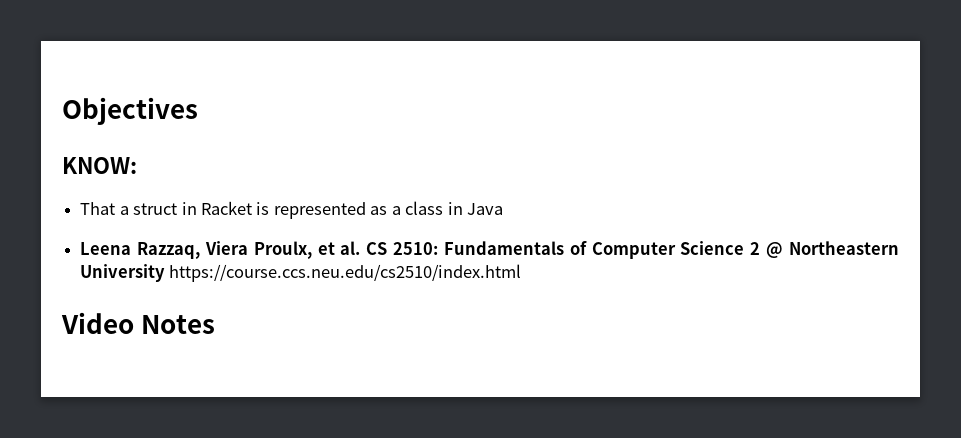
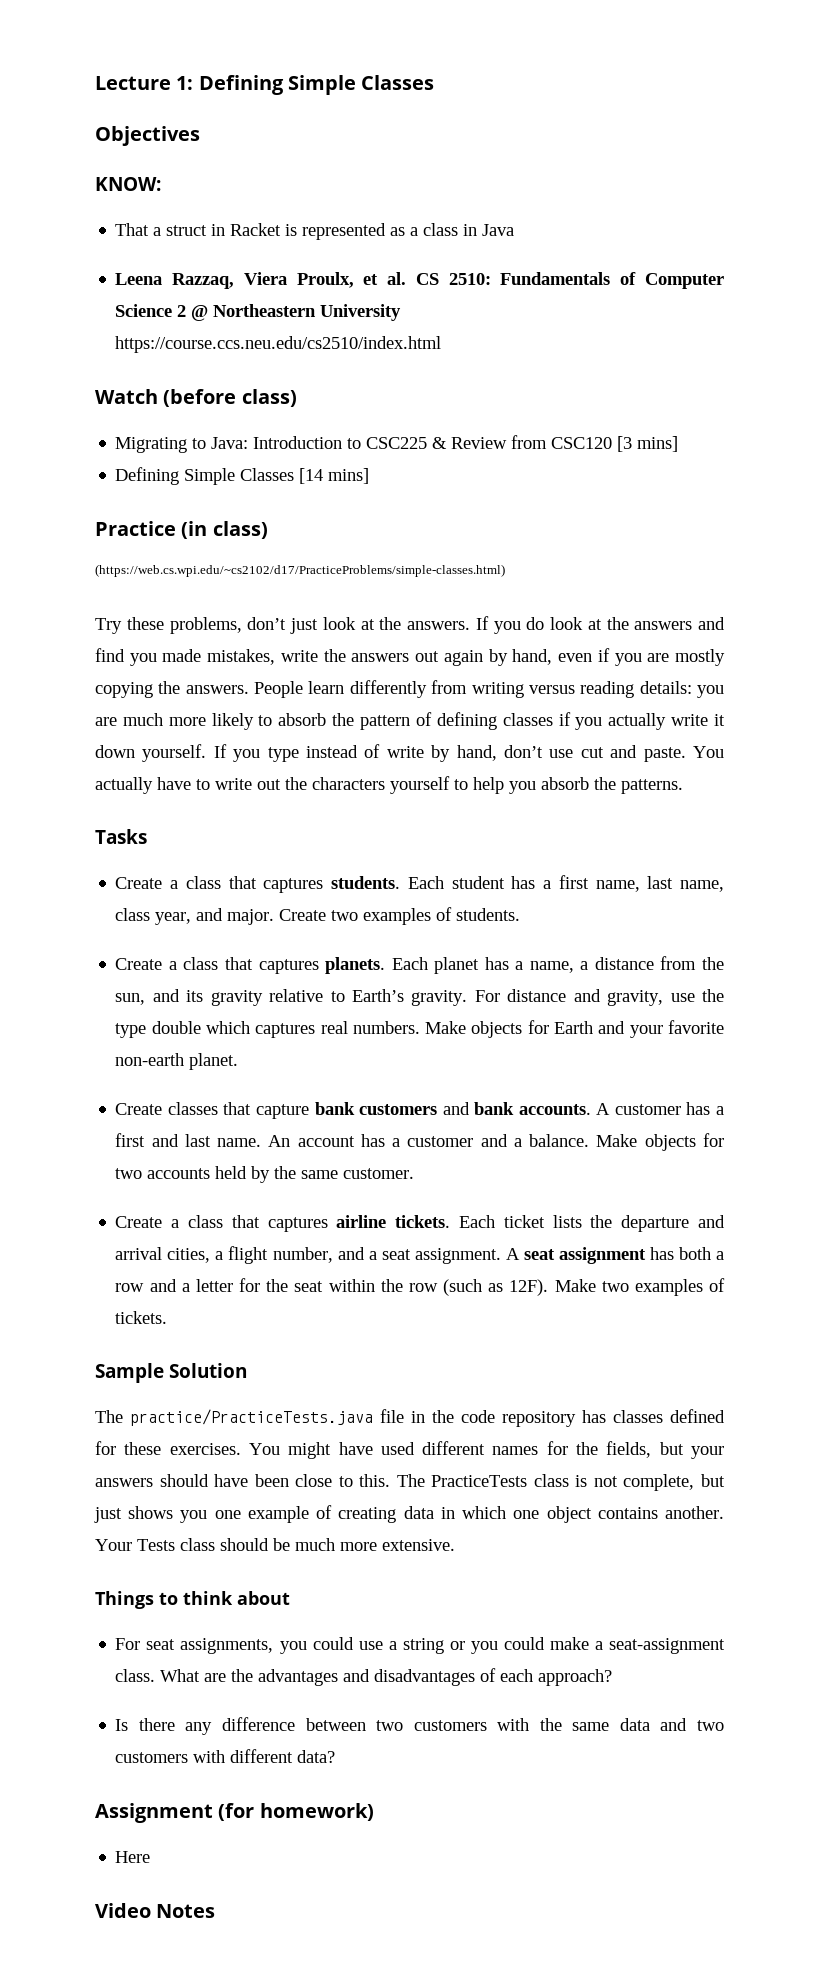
+ Lecture 1: Defining Simple Classes
+ Watch (before class)
+ Migrating to Java: Introduction to CSC225 & Review from CSC120 [3 mins]
+ Defining Simple Classes [14 mins]
+ Practice (in class)
+ (https://web.cs.wpi.edu/~cs2102/d17/PracticeProblems/simple-classes.html)
+ Try these problems, don’t just look at the answers. If you do look at the answers and find you made mistakes, write the answers out again by hand, even if you are mostly copying the answers. People learn differently from writing versus reading details: you are much more likely to absorb the pattern of defining classes if you actually write it down yourself. If you type instead of write by hand, don’t use cut and paste. You actually have to write out the characters yourself to help you absorb the patterns.
+ Tasks
+ Create a class that captures students. Each student has a first name, last name, class year, and major. Create two examples of students.
+ Create a class that captures planets. Each planet has a name, a distance from the sun, and its gravity relative to Earth’s gravity. For distance and gravity, use the type double which captures real numbers. Make objects for Earth and your favorite non-earth planet.
+ Create classes that capture bank customers and bank accounts. A customer has a first and last name. An account has a customer and a balance. Make objects for two accounts held by the same customer.
+ Create a class that captures airline tickets. Each ticket lists the departure and arrival cities, a flight number, and a seat assignment. A seat assignment has both a row and a letter for the seat within the row (such as 12F). Make two examples of tickets.
+ Sample Solution
+ The practice/PracticeTests.java file in the code repository has classes defined for these exercises. You might have used different names for the fields, but your answers should have been close to this. The PracticeTests class is not complete, but just shows you one example of creating data in which one object contains another. Your Tests class should be much more extensive.
+ Things to think about
+ For seat assignments, you could use a string or you could make a seat-assignment class. What are the advantages and disadvantages of each approach?
+ Is there any difference between two customers with the same data and two customers with different data?
+ Assignment (for homework)
+ Here

